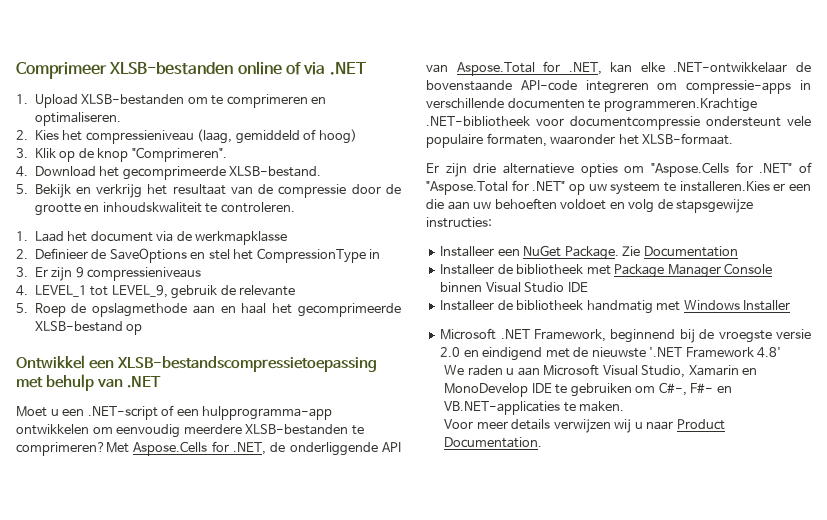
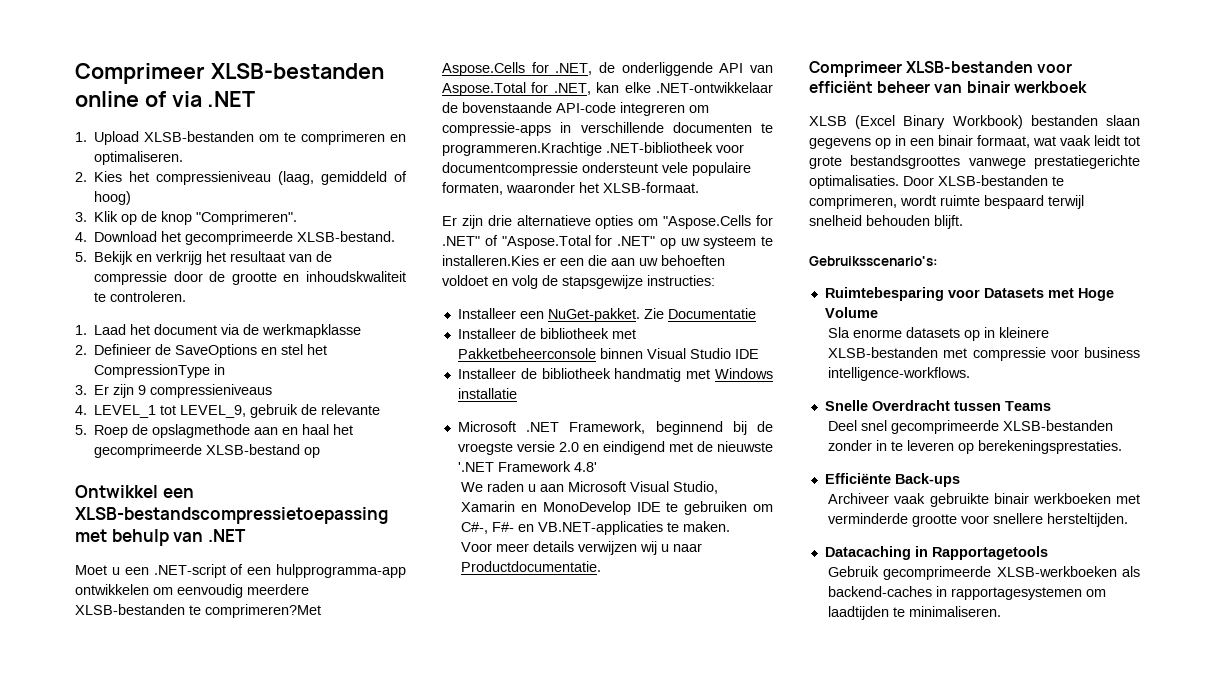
- Installeer een NuGet Package. Zie Documentation
+ Installeer een NuGet-pakket. Zie Documentatie
- Installeer de bibliotheek met Package Manager Console binnen Visual Studio IDE
+ Installeer de bibliotheek met Pakketbeheerconsole binnen Visual Studio IDE
- Installeer de bibliotheek handmatig met Windows Installer
+ Installeer de bibliotheek handmatig met Windows installatie
- Voor meer details verwijzen wij u naar Product Documentation.
+ Voor meer details verwijzen wij u naar Productdocumentatie.
+ Comprimeer XLSB-bestanden voor efficiënt beheer van binair werkboek
+ XLSB (Excel Binary Workbook) bestanden slaan gegevens op in een binair formaat, wat vaak leidt tot grote bestandsgroottes vanwege prestatiegerichte optimalisaties. Door XLSB-bestanden te comprimeren, wordt ruimte bespaard terwijl snelheid behouden blijft.
+ Gebruiksscenario's:
+ Ruimtebesparing voor Datasets met Hoge Volume
+ Sla enorme datasets op in kleinere XLSB-bestanden met compressie voor business intelligence-workflows.
+ Snelle Overdracht tussen Teams
+ Deel snel gecomprimeerde XLSB-bestanden zonder in te leveren op berekeningsprestaties.
+ Efficiënte Back-ups
+ Archiveer vaak gebruikte binair werkboeken met verminderde grootte voor snellere hersteltijden.
+ Datacaching in Rapportagetools
+ Gebruik gecomprimeerde XLSB-werkboeken als backend-caches in rapportagesystemen om laadtijden te minimaliseren.

